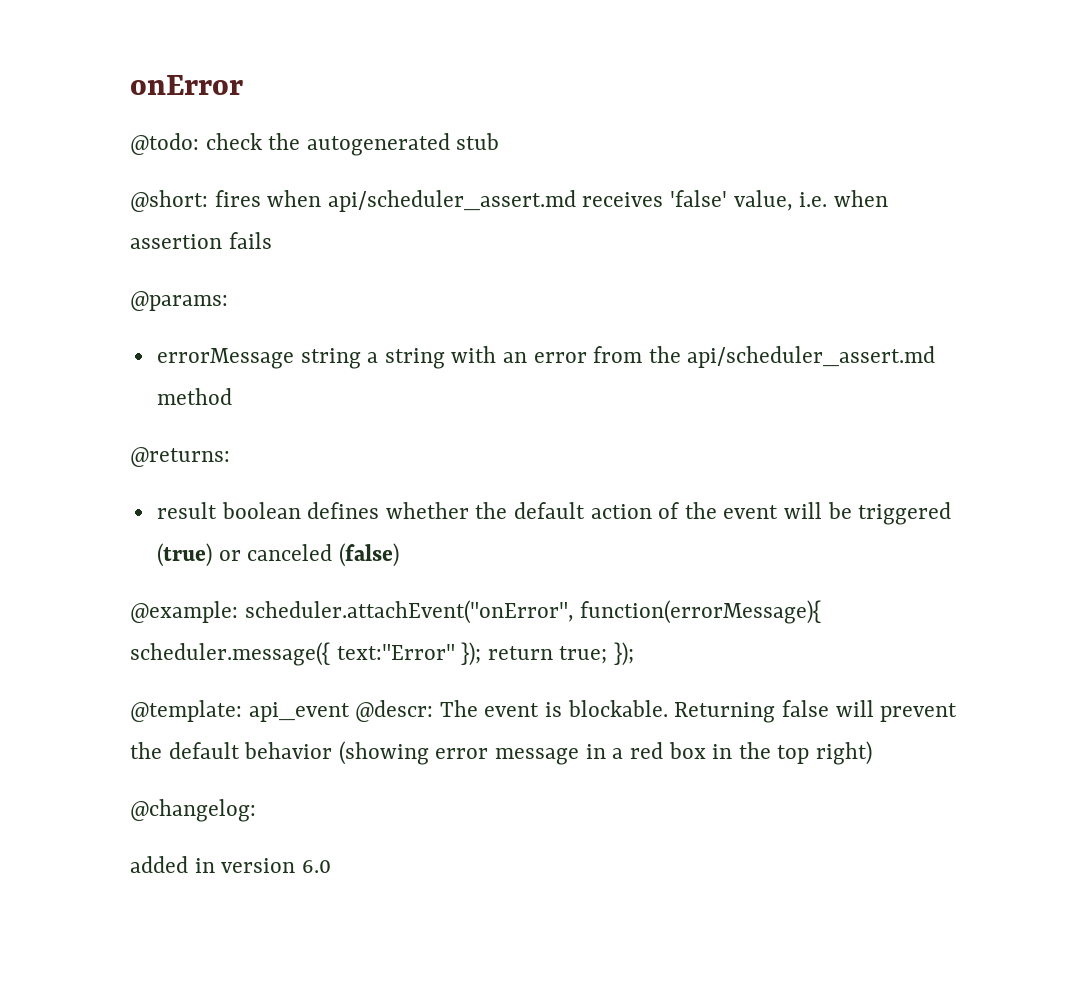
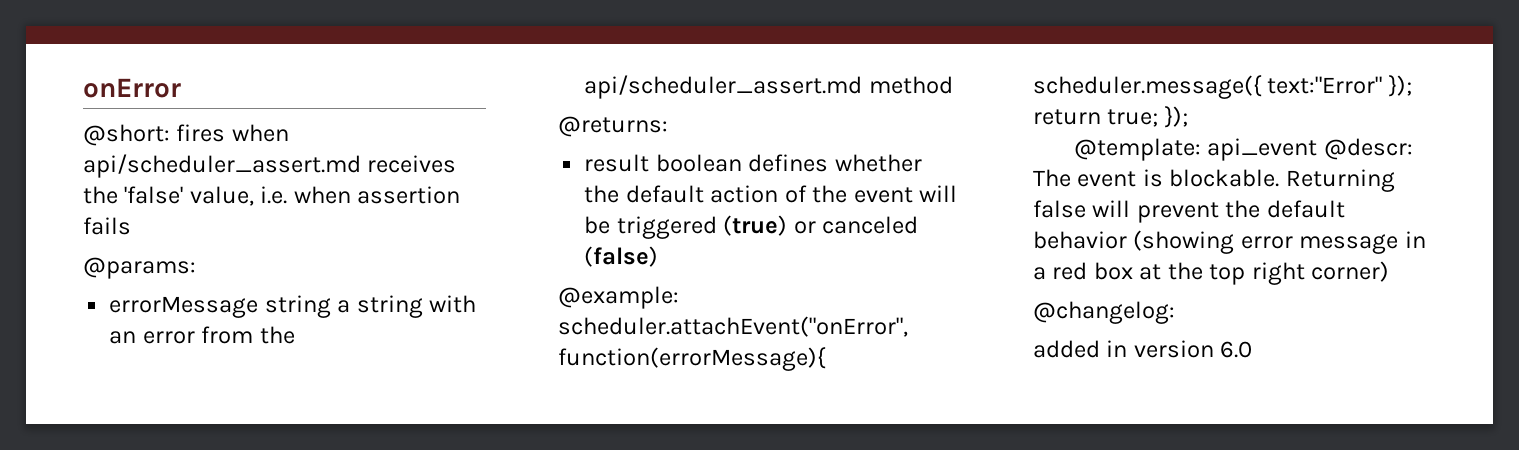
- @todo: check the autogenerated stub
- @short: fires when api/scheduler_assert.md receives 'false' value, i.e. when assertion fails
+ @short: fires when api/scheduler_assert.md receives the 'false' value, i.e. when assertion fails
- Returning false will prevent the default behavior (showing error message in a red box in the top right)
+ Returning false will prevent the default behavior (showing error message in a red box at the top right corner)

